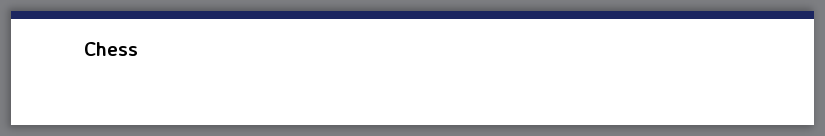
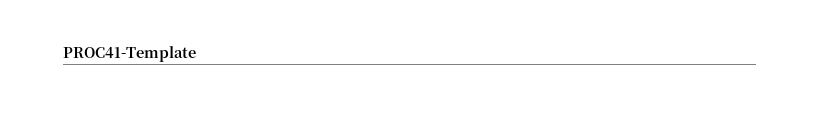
- Chess
+ PROC41-Template

